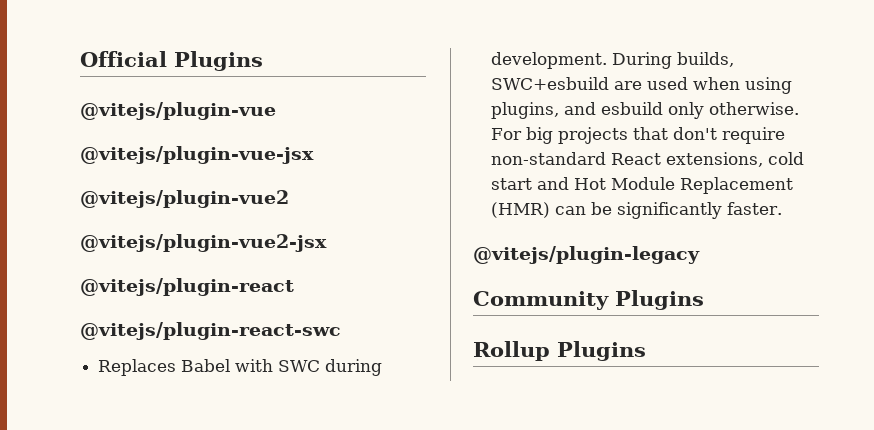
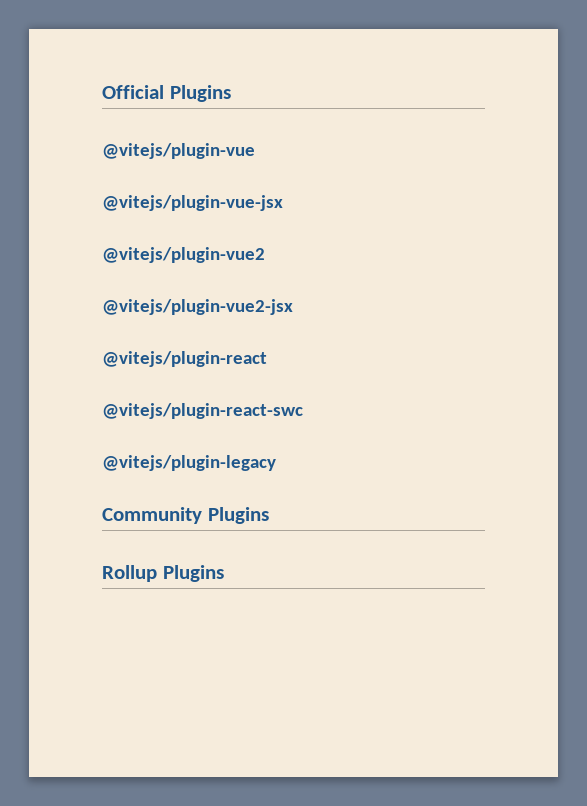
- Replaces Babel with SWC during development. During builds, SWC+esbuild are used when using plugins, and esbuild only otherwise. For big projects that don't require non-standard React extensions, cold start and Hot Module Replacement (HMR) can be significantly faster.

